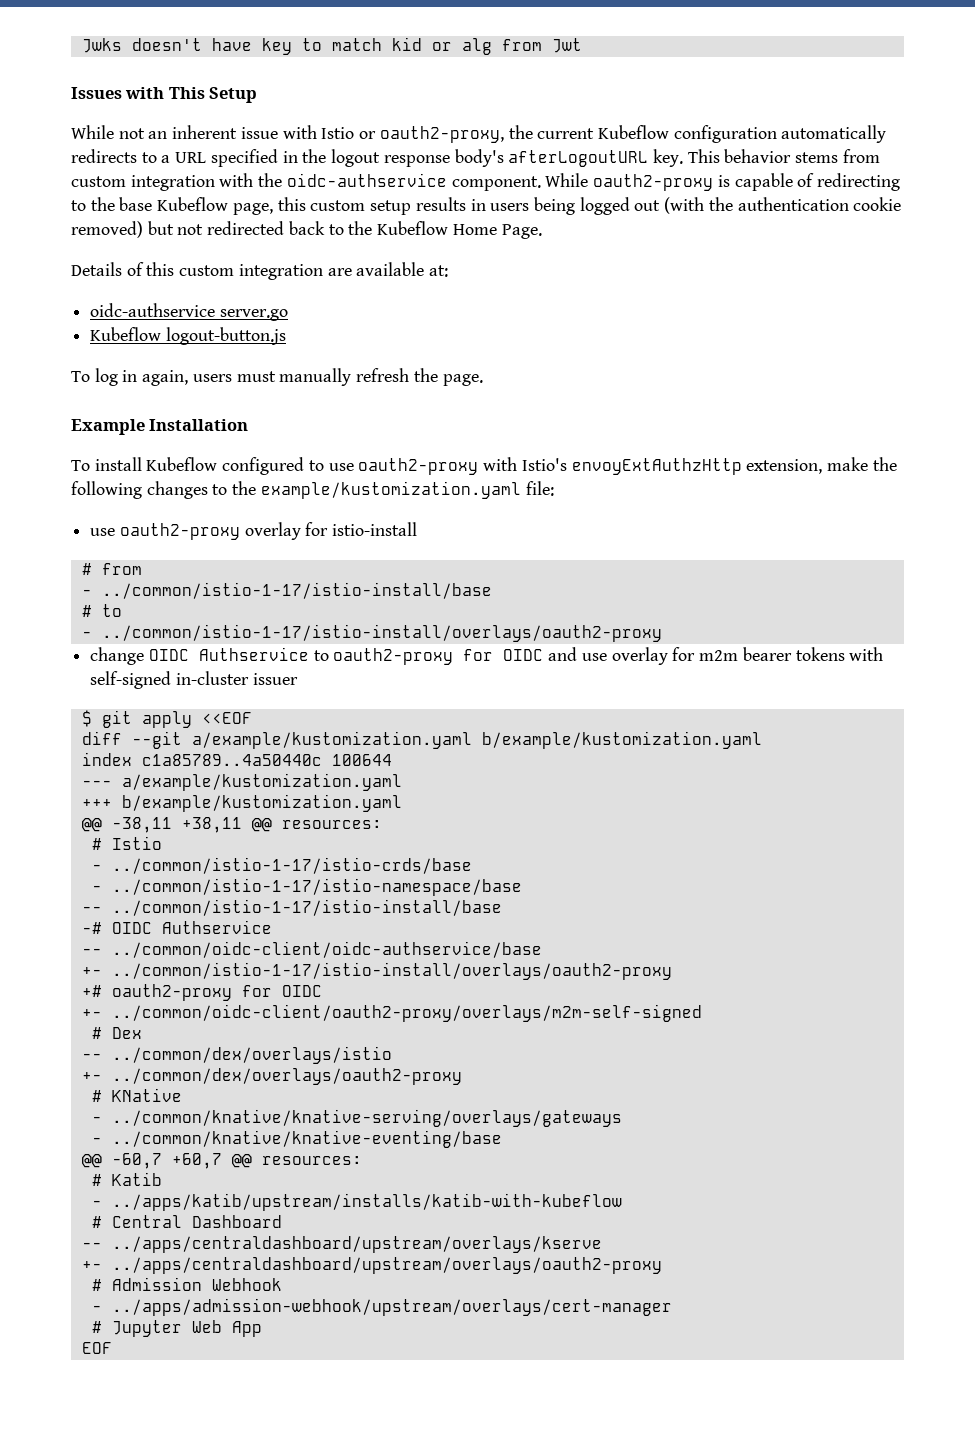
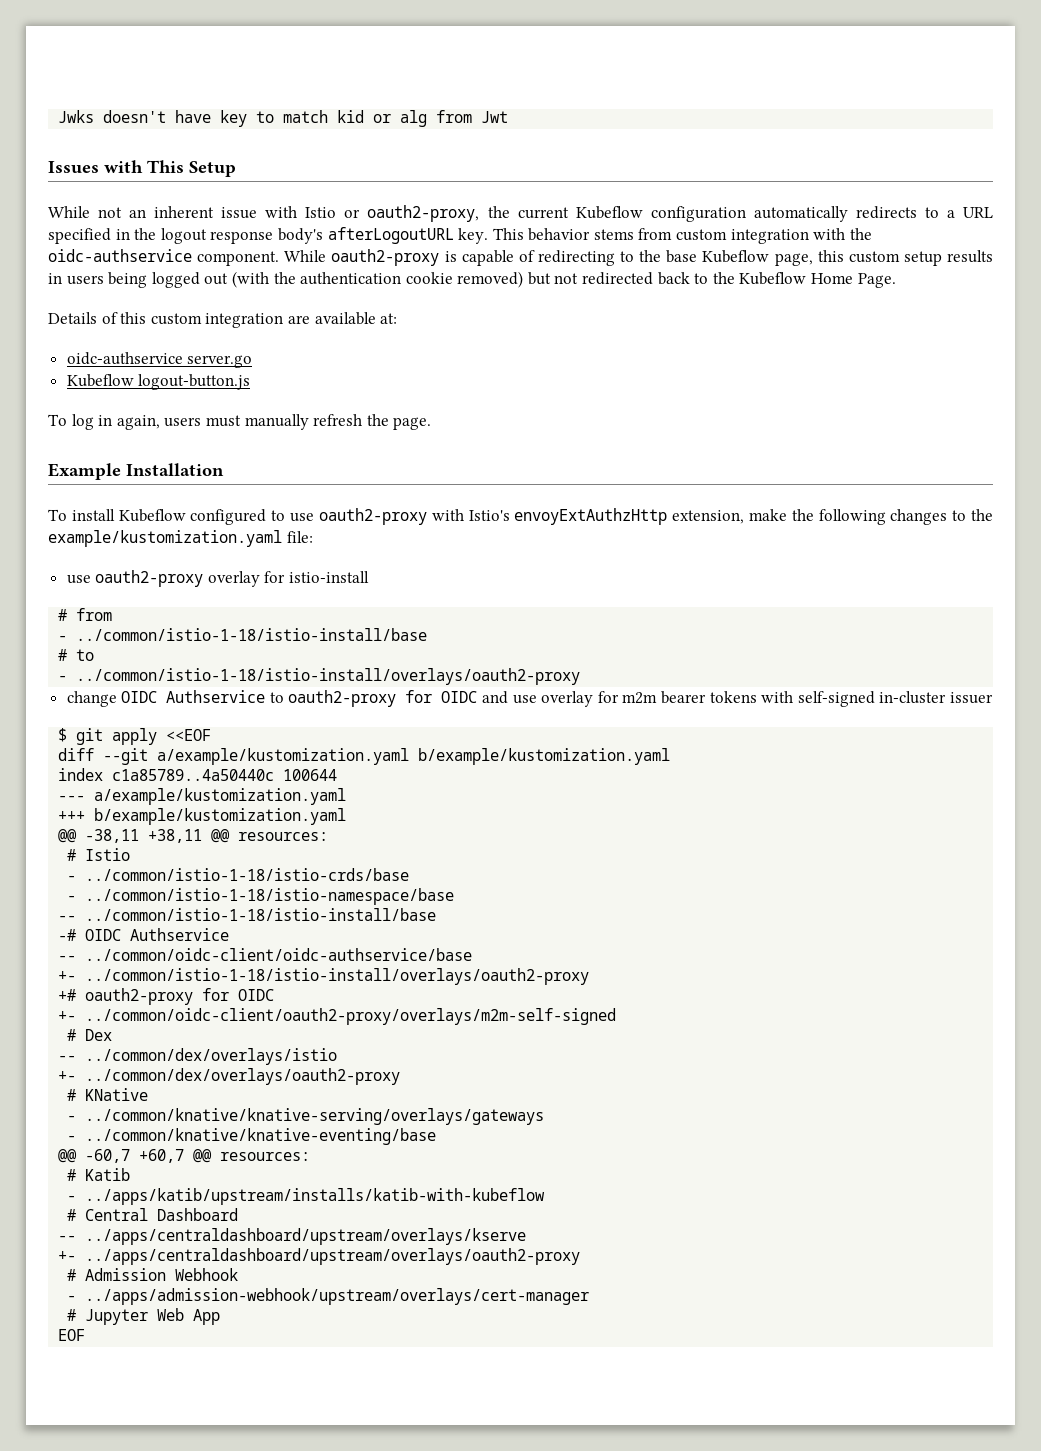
- - ../common/istio-1-17/istio-install/base
+ - ../common/istio-1-18/istio-install/base
- - ../common/istio-1-17/istio-install/overlays/oauth2-proxy
+ - ../common/istio-1-18/istio-install/overlays/oauth2-proxy
- - ../common/istio-1-17/istio-crds/base
- - ../common/istio-1-17/istio-namespace/base
- -- ../common/istio-1-17/istio-install/base
+ - ../common/istio-1-18/istio-crds/base
+ - ../common/istio-1-18/istio-namespace/base
+ -- ../common/istio-1-18/istio-install/base
- +- ../common/istio-1-17/istio-install/overlays/oauth2-proxy
+ +- ../common/istio-1-18/istio-install/overlays/oauth2-proxy

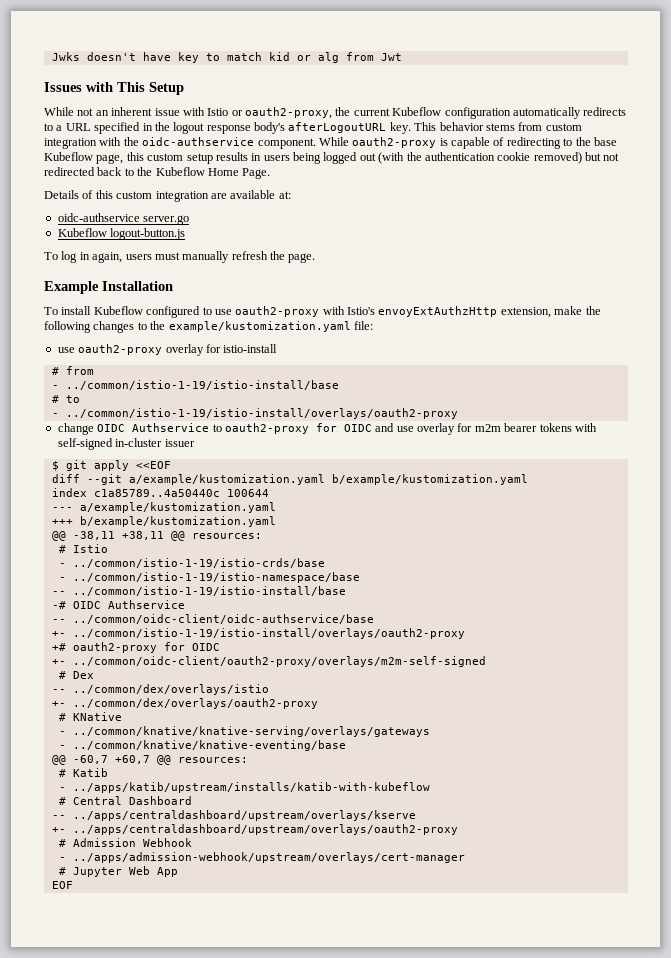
- - ../common/istio-1-18/istio-install/base
+ - ../common/istio-1-19/istio-install/base
- - ../common/istio-1-18/istio-install/overlays/oauth2-proxy
+ - ../common/istio-1-19/istio-install/overlays/oauth2-proxy
- - ../common/istio-1-18/istio-crds/base
- - ../common/istio-1-18/istio-namespace/base
- -- ../common/istio-1-18/istio-install/base
+ - ../common/istio-1-19/istio-crds/base
+ - ../common/istio-1-19/istio-namespace/base
+ -- ../common/istio-1-19/istio-install/base
- +- ../common/istio-1-18/istio-install/overlays/oauth2-proxy
+ +- ../common/istio-1-19/istio-install/overlays/oauth2-proxy

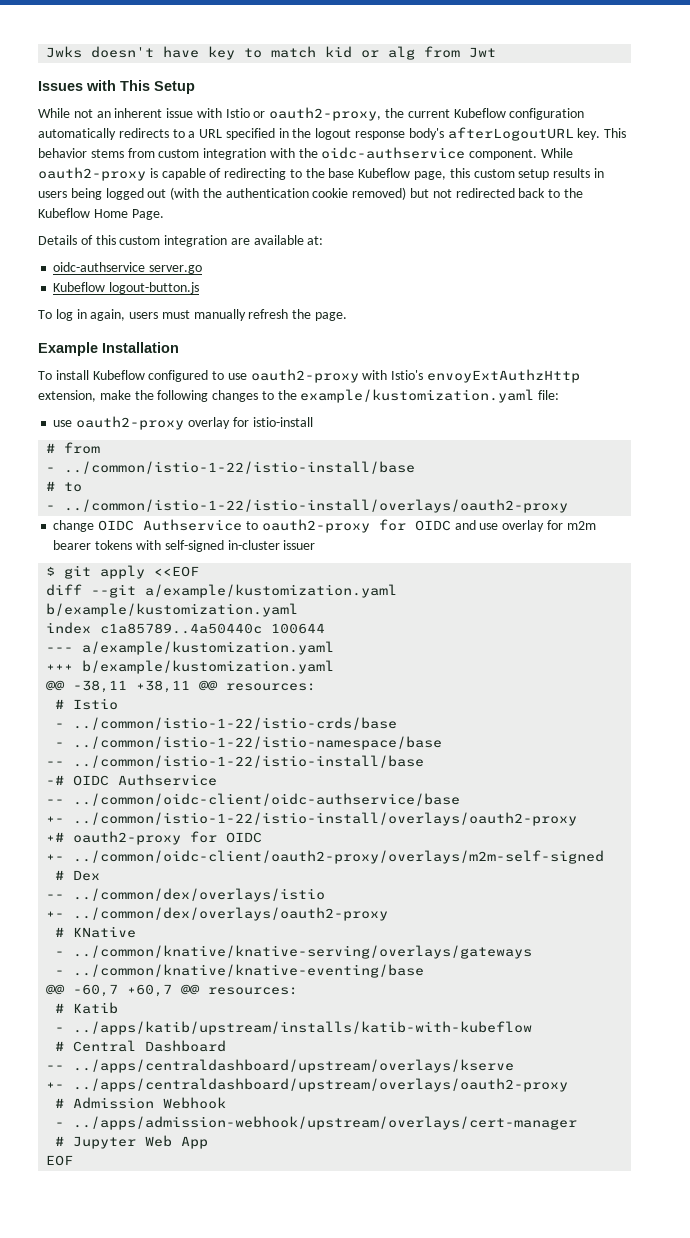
- - ../common/istio-1-19/istio-install/base
+ - ../common/istio-1-22/istio-install/base
- - ../common/istio-1-19/istio-install/overlays/oauth2-proxy
+ - ../common/istio-1-22/istio-install/overlays/oauth2-proxy
- - ../common/istio-1-19/istio-crds/base
- - ../common/istio-1-19/istio-namespace/base
- -- ../common/istio-1-19/istio-install/base
+ - ../common/istio-1-22/istio-crds/base
+ - ../common/istio-1-22/istio-namespace/base
+ -- ../common/istio-1-22/istio-install/base
- +- ../common/istio-1-19/istio-install/overlays/oauth2-proxy
+ +- ../common/istio-1-22/istio-install/overlays/oauth2-proxy

